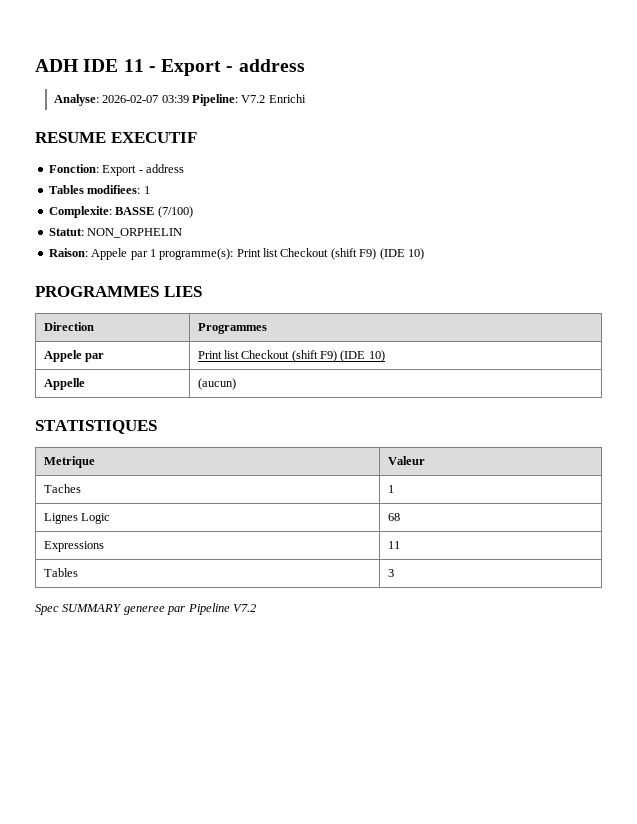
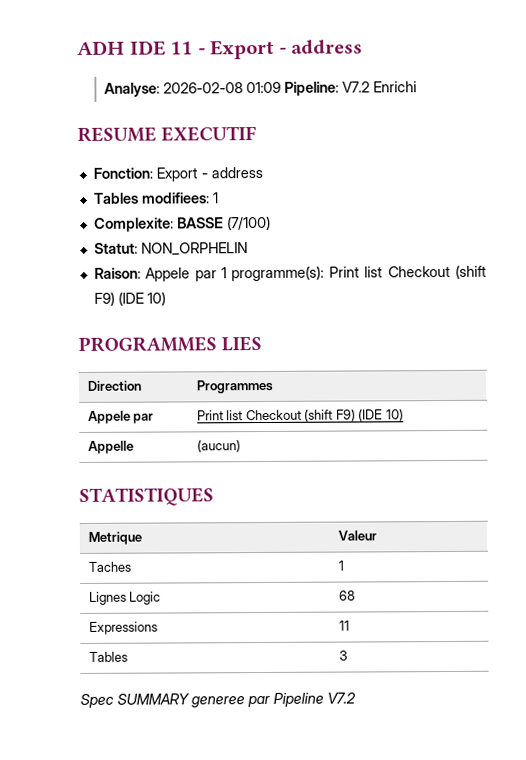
- Analyse: 2026-02-07 03:39 Pipeline: V7.2 Enrichi
+ Analyse: 2026-02-08 01:09 Pipeline: V7.2 Enrichi

